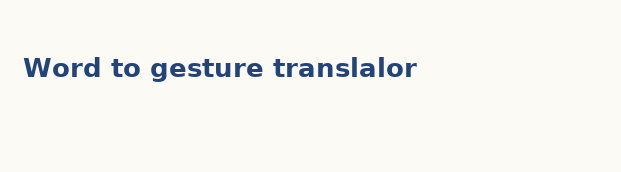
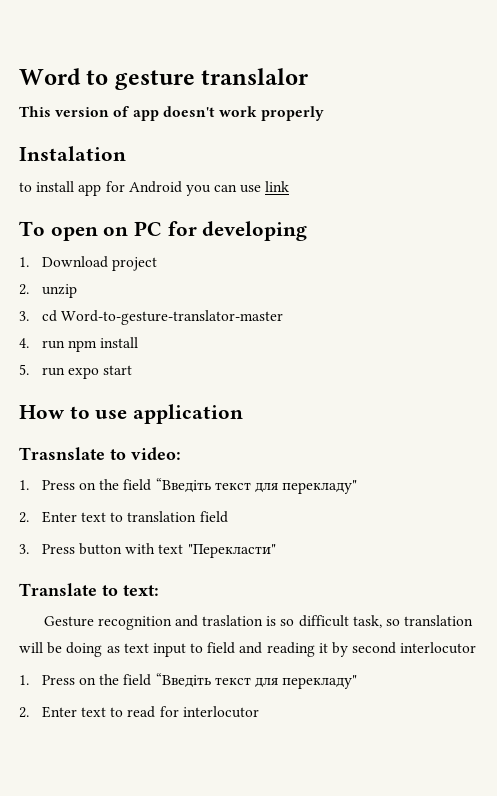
+ This version of app doesn't work properly
+ Instalation
+ to install app for Android you can use link
+ To open on PC for developing
+ 1. Download project
+ 2. unzip
+ 3. cd Word-to-gesture-translator-master
+ 4. run npm install
+ 5. run expo start
+ How to use application
+ Trasnslate to video:
+ 1. Press on the field “Введіть текст для перекладу"
+ 2. Enter text to translation field
+ 3. Press button with text "Перекласти"
+ Translate to text:
+ Gesture recognition and traslation is so difficult task, so translation will be doing as text input to field and reading it by second interlocutor
+ 1. Press on the field “Введіть текст для перекладу"
+ 2. Enter text to read for interlocutor

